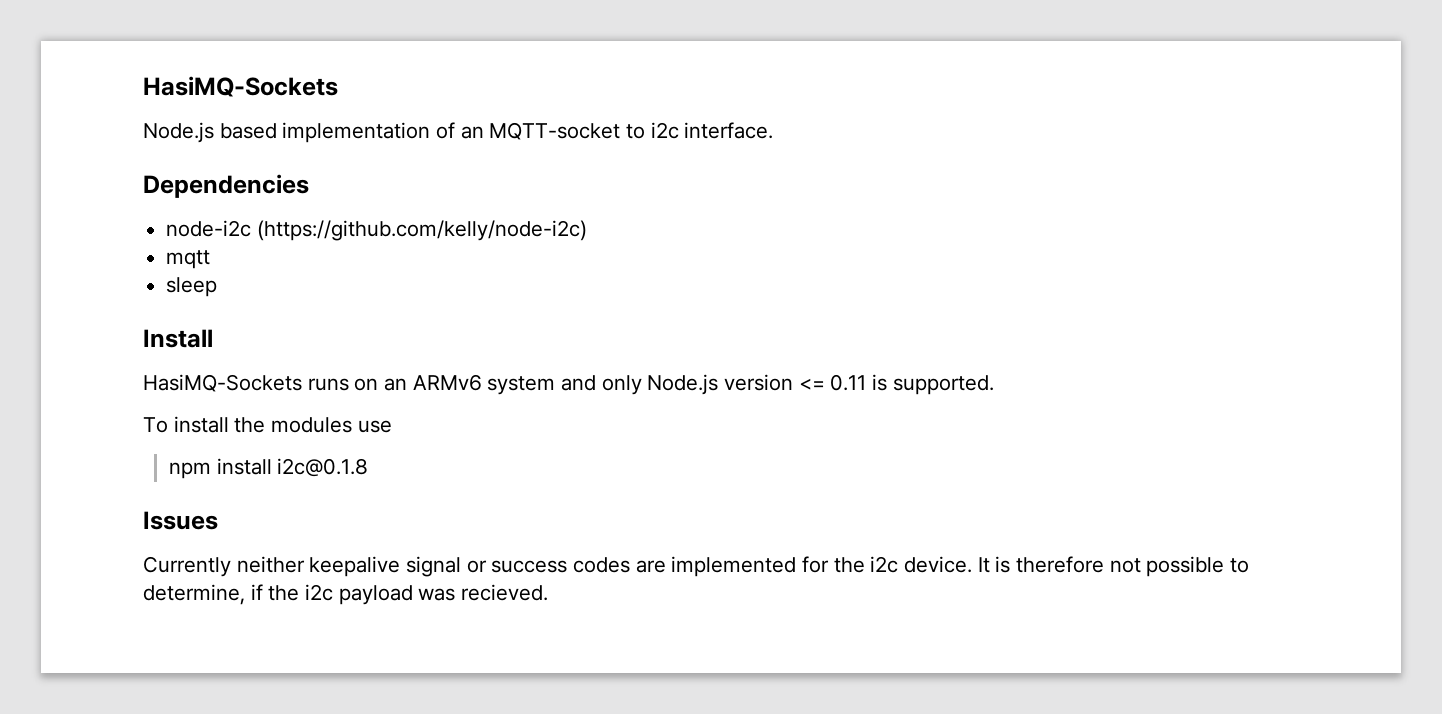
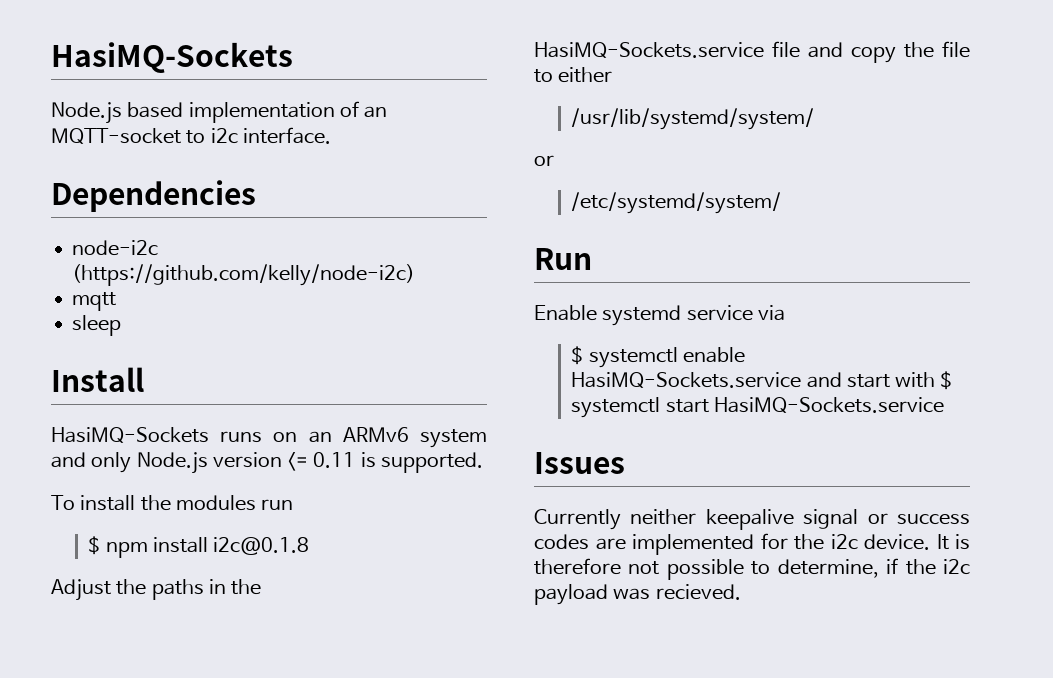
- To install the modules use
- npm install i2c@0.1.8
+ To install the modules run
+ $ npm install i2c@0.1.8
+ Adjust the paths in the HasiMQ-Sockets.service file and copy the file to either
+ /usr/lib/systemd/system/
+ or
+ /etc/systemd/system/
+ Run
+ Enable systemd service via
+ $ systemctl enable HasiMQ-Sockets.service and start with $ systemctl start HasiMQ-Sockets.service

